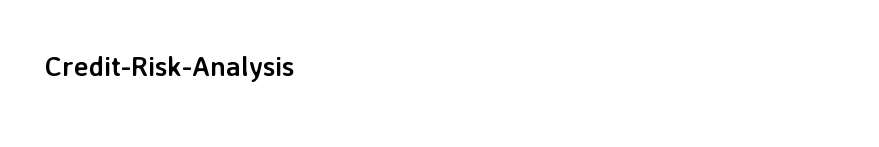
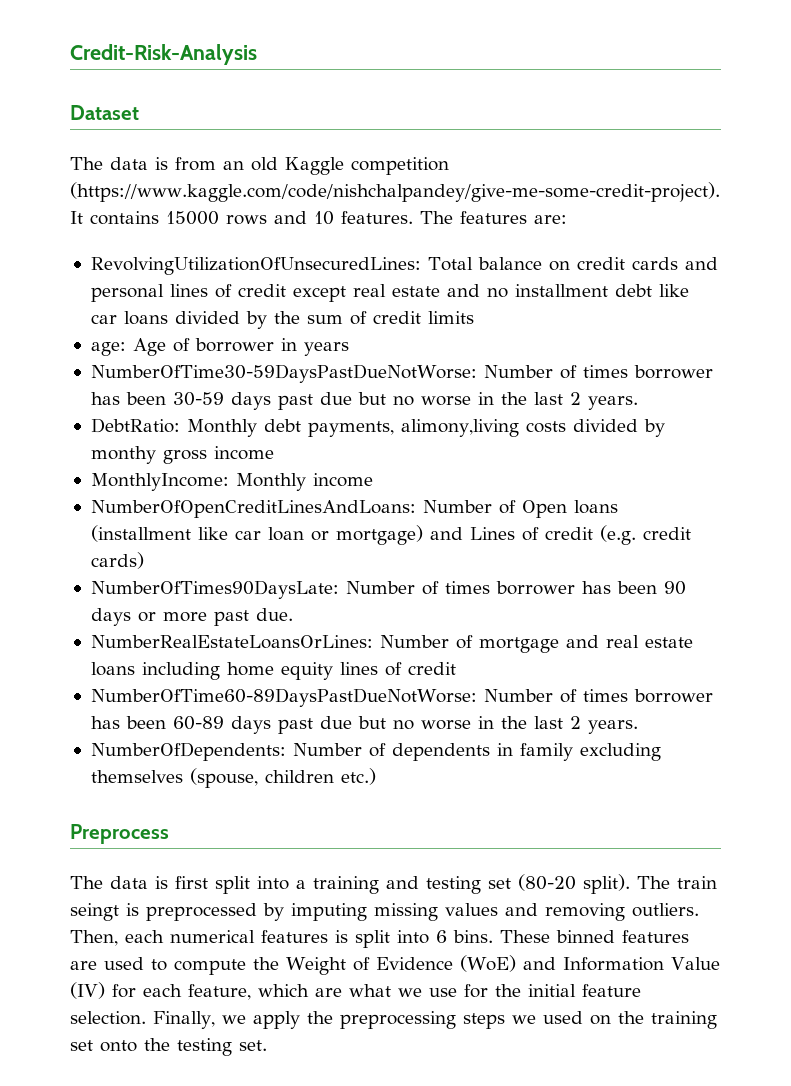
+ Dataset
+ The data is from an old Kaggle competition (https://www.kaggle.com/code/nishchalpandey/give-me-some-credit-project). It contains 15000 rows and 10 features. The features are:
+ RevolvingUtilizationOfUnsecuredLines: Total balance on credit cards and personal lines of credit except real estate and no installment debt like car loans divided by the sum of credit limits
+ age: Age of borrower in years
+ NumberOfTime30-59DaysPastDueNotWorse: Number of times borrower has been 30-59 days past due but no worse in the last 2 years.
+ DebtRatio: Monthly debt payments, alimony,living costs divided by monthy gross income
+ MonthlyIncome: Monthly income
+ NumberOfOpenCreditLinesAndLoans: Number of Open loans (installment like car loan or mortgage) and Lines of credit (e.g. credit cards)
+ NumberOfTimes90DaysLate: Number of times borrower has been 90 days or more past due.
+ NumberRealEstateLoansOrLines: Number of mortgage and real estate loans including home equity lines of credit
+ NumberOfTime60-89DaysPastDueNotWorse: Number of times borrower has been 60-89 days past due but no worse in the last 2 years.
+ NumberOfDependents: Number of dependents in family excluding themselves (spouse, children etc.)
+ Preprocess
+ The data is first split into a training and testing set (80-20 split). The train seingt is preprocessed by imputing missing values and removing outliers. Then, each numerical features is split into 6 bins. These binned features are used to compute the Weight of Evidence (WoE) and Information Value (IV) for each feature, which are what we use for the initial feature selection. Finally, we apply the preprocessing steps we used on the training set onto the testing set.

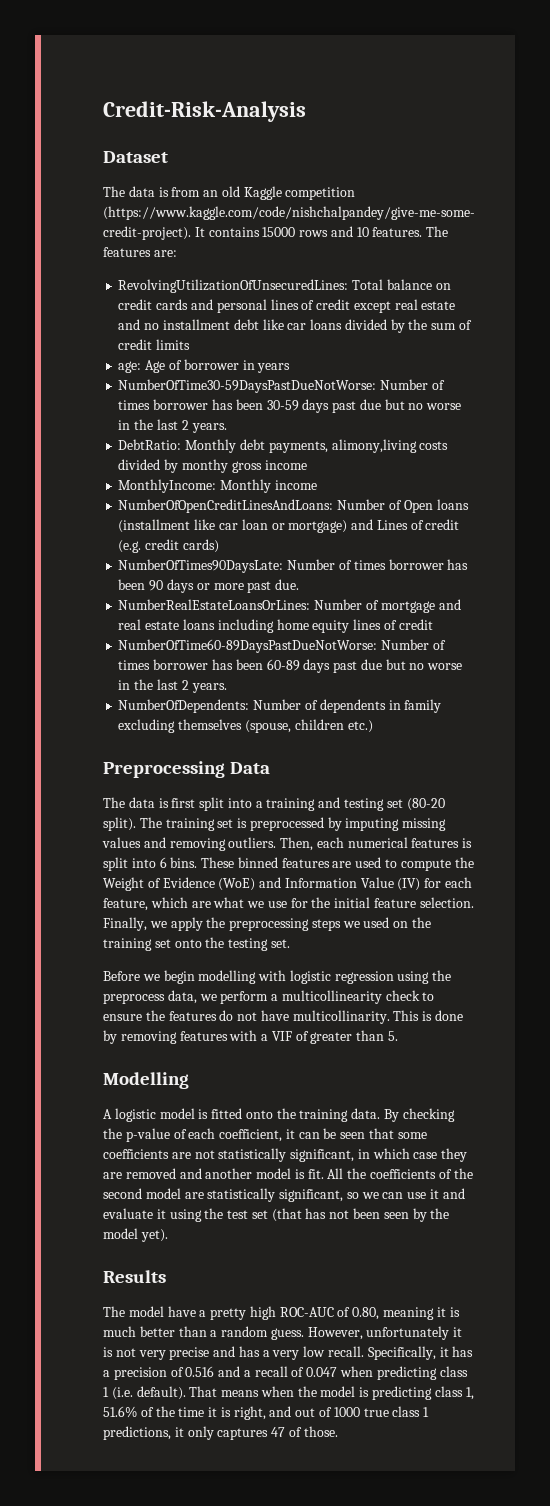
- Preprocess
+ Preprocessing Data
- The train seingt is preprocessed by imputing missing values and removing outliers.
+ The training set is preprocessed by imputing missing values and removing outliers.
+ Before we begin modelling with logistic regression using the preprocess data, we perform a multicollinearity check to ensure the features do not have multicollinarity. This is done by removing features with a VIF of greater than 5.
+ Modelling
+ A logistic model is fitted onto the training data. By checking the p-value of each coefficient, it can be seen that some coefficients are not statistically significant, in which case they are removed and another model is fit. All the coefficients of the second model are statistically significant, so we can use it and evaluate it using the test set (that has not been seen by the model yet).
+ Results
+ The model have a pretty high ROC-AUC of 0.80, meaning it is much better than a random guess. However, unfortunately it is not very precise and has a very low recall. Specifically, it has a precision of 0.516 and a recall of 0.047 when predicting class 1 (i.e. default). That means when the model is predicting class 1, 51.6% of the time it is right, and out of 1000 true class 1 predictions, it only captures 47 of those.

